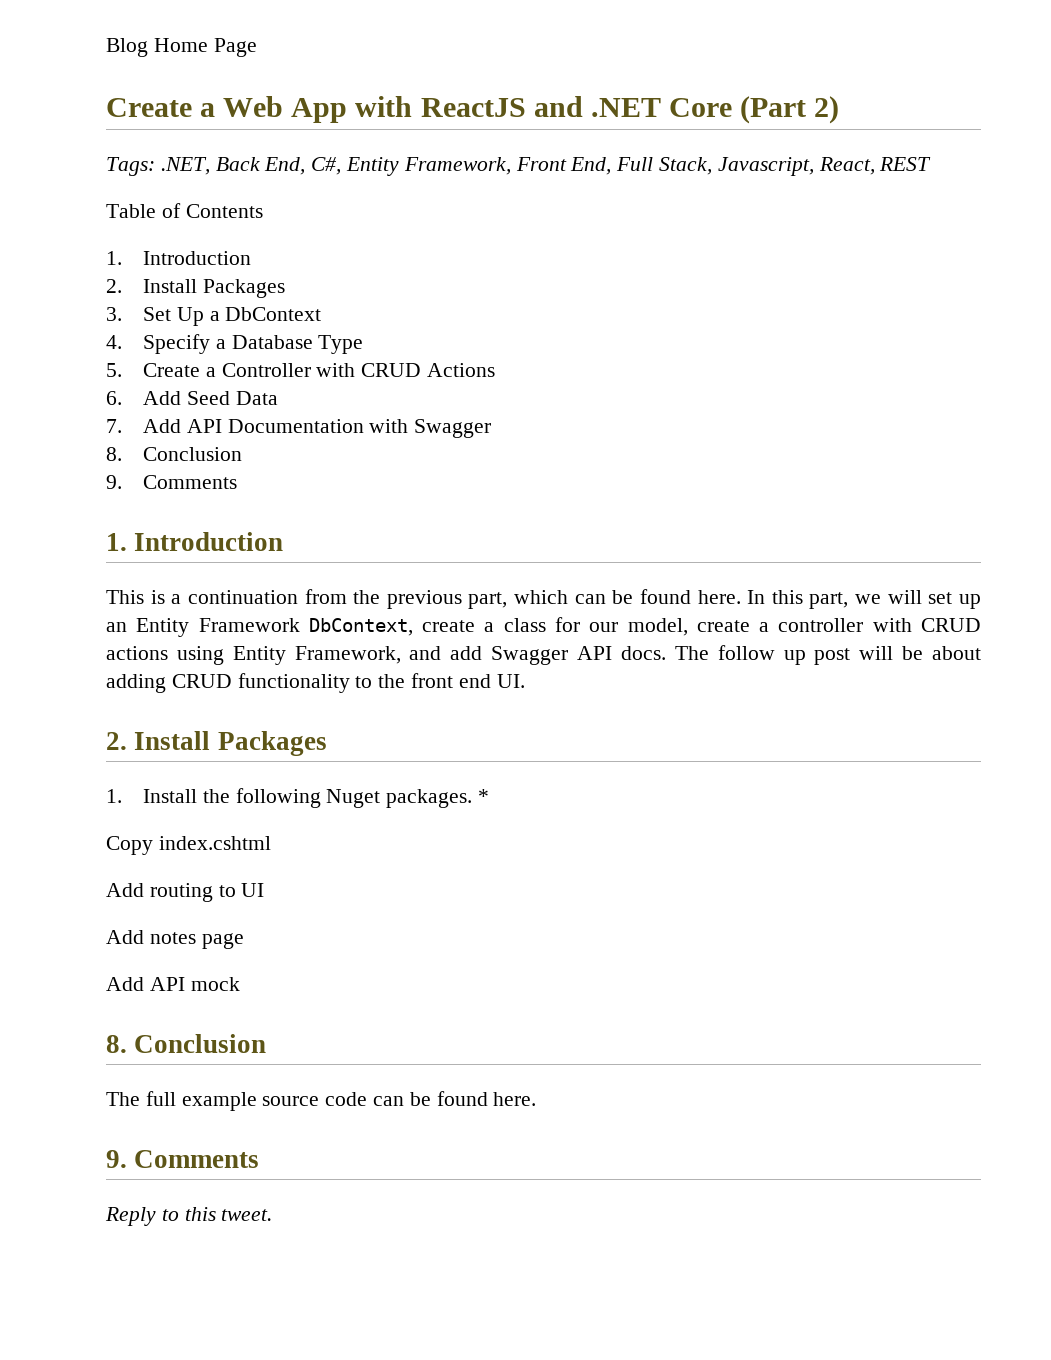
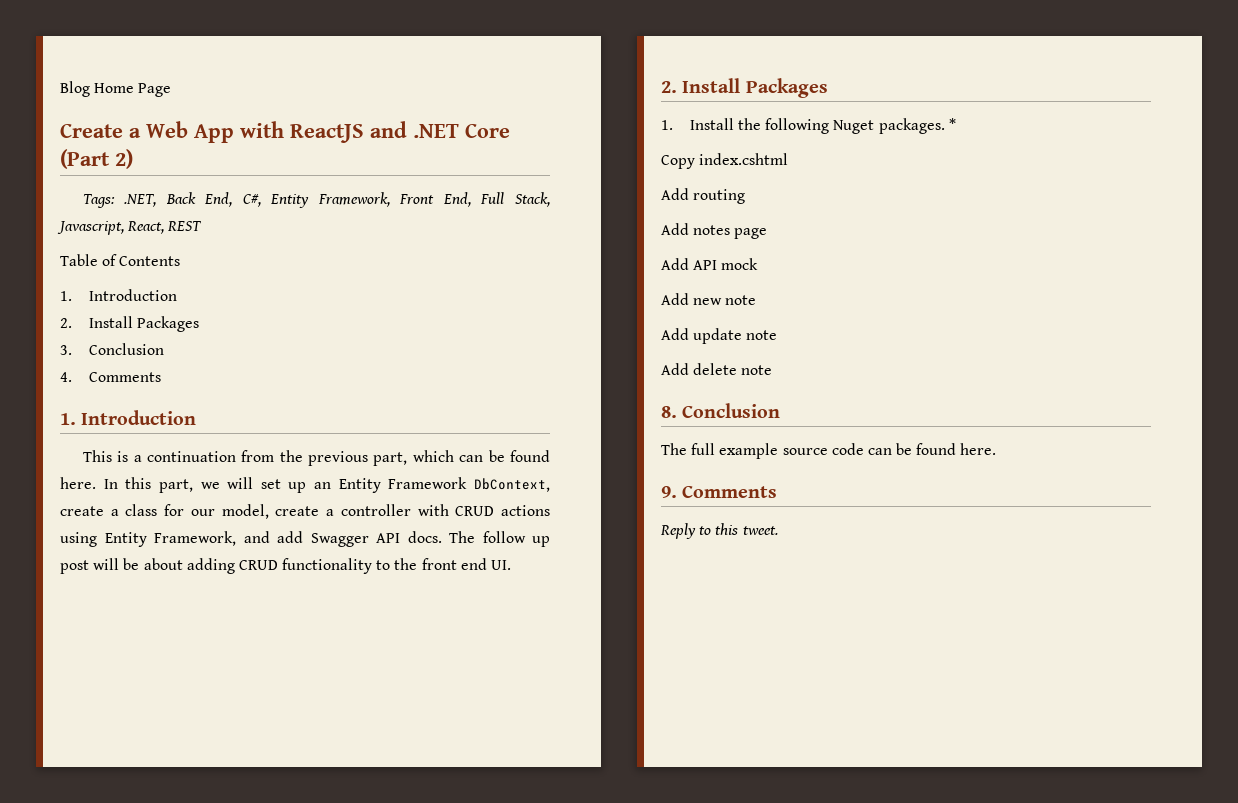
- 3. Set Up a DbContext
- 4. Specify a Database Type
- 5. Create a Controller with CRUD Actions
- 6. Add Seed Data
- 7. Add API Documentation with Swagger
- 8. Conclusion
- 9. Comments
+ 3. Conclusion
+ 4. Comments
- Add routing to UI
+ Add routing
+ Add new note
+ Add update note
+ Add delete note

